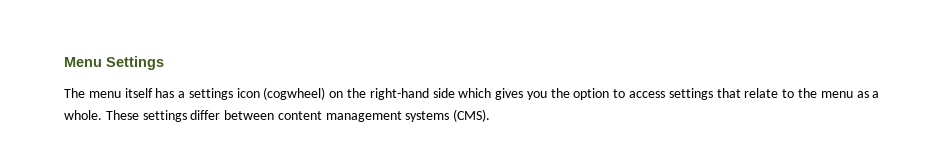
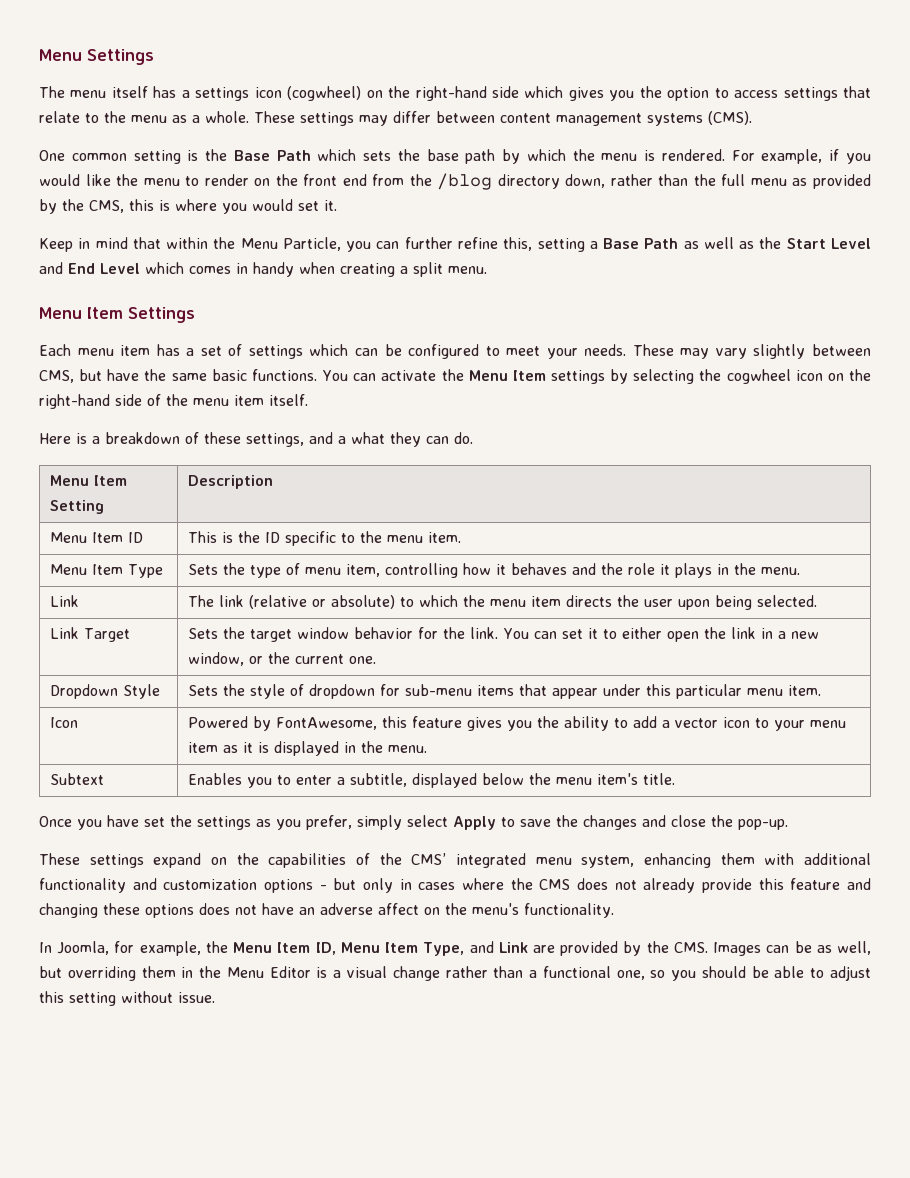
- These settings differ between content management systems (CMS).
+ These settings may differ between content management systems (CMS).
+ One common setting is the Base Path which sets the base path by which the menu is rendered. For example, if you would like the menu to render on the front end from the /blog directory down, rather than the full menu as provided by the CMS, this is where you would set it.
+ Keep in mind that within the Menu Particle, you can further refine this, setting a Base Path as well as the Start Level and End Level which comes in handy when creating a split menu.
+ Menu Item Settings
+ Each menu item has a set of settings which can be configured to meet your needs. These may vary slightly between CMS, but have the same basic functions. You can activate the Menu Item settings by selecting the cogwheel icon on the right-hand side of the menu item itself.
+ Here is a breakdown of these settings, and a what they can do.
+ Menu Item Setting | Description
+ Menu Item ID | This is the ID specific to the menu item.
+ Menu Item Type | Sets the type of menu item, controlling how it behaves and the role it plays in the menu.
+ Link | The link (relative or absolute) to which the menu item directs the user upon being selected.
+ Link Target | Sets the target window behavior for the link. You can set it to either open the link in a new window, or the current one.
+ Dropdown Style | Sets the style of dropdown for sub-menu items that appear under this particular menu item.
+ Icon | Powered by FontAwesome, this feature gives you the ability to add a vector icon to your menu item as it is displayed in the menu.
+ Subtext | Enables you to enter a subtitle, displayed below the menu item's title.
+ Once you have set the settings as you prefer, simply select Apply to save the changes and close the pop-up.
+ These settings expand on the capabilities of the CMS’ integrated menu system, enhancing them with additional functionality and customization options - but only in cases where the CMS does not already provide this feature and changing these options does not have an adverse affect on the menu's functionality.
+ In Joomla, for example, the Menu Item ID, Menu Item Type, and Link are provided by the CMS. Images can be as well, but overriding them in the Menu Editor is a visual change rather than a functional one, so you should be able to adjust this setting without issue.

